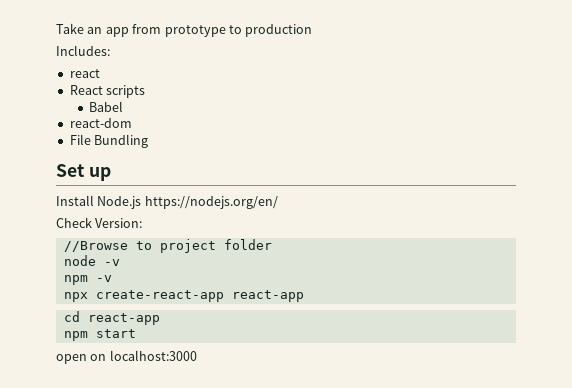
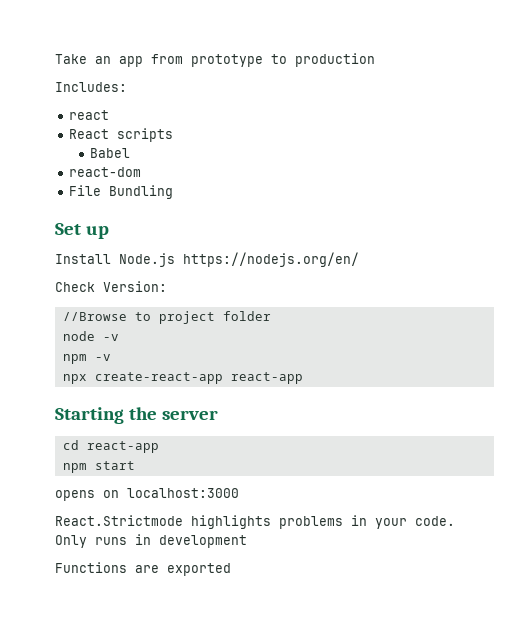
+ Starting the server
- open on localhost:3000
+ opens on localhost:3000
+ React.Strictmode highlights problems in your code. Only runs in development
+ Functions are exported

